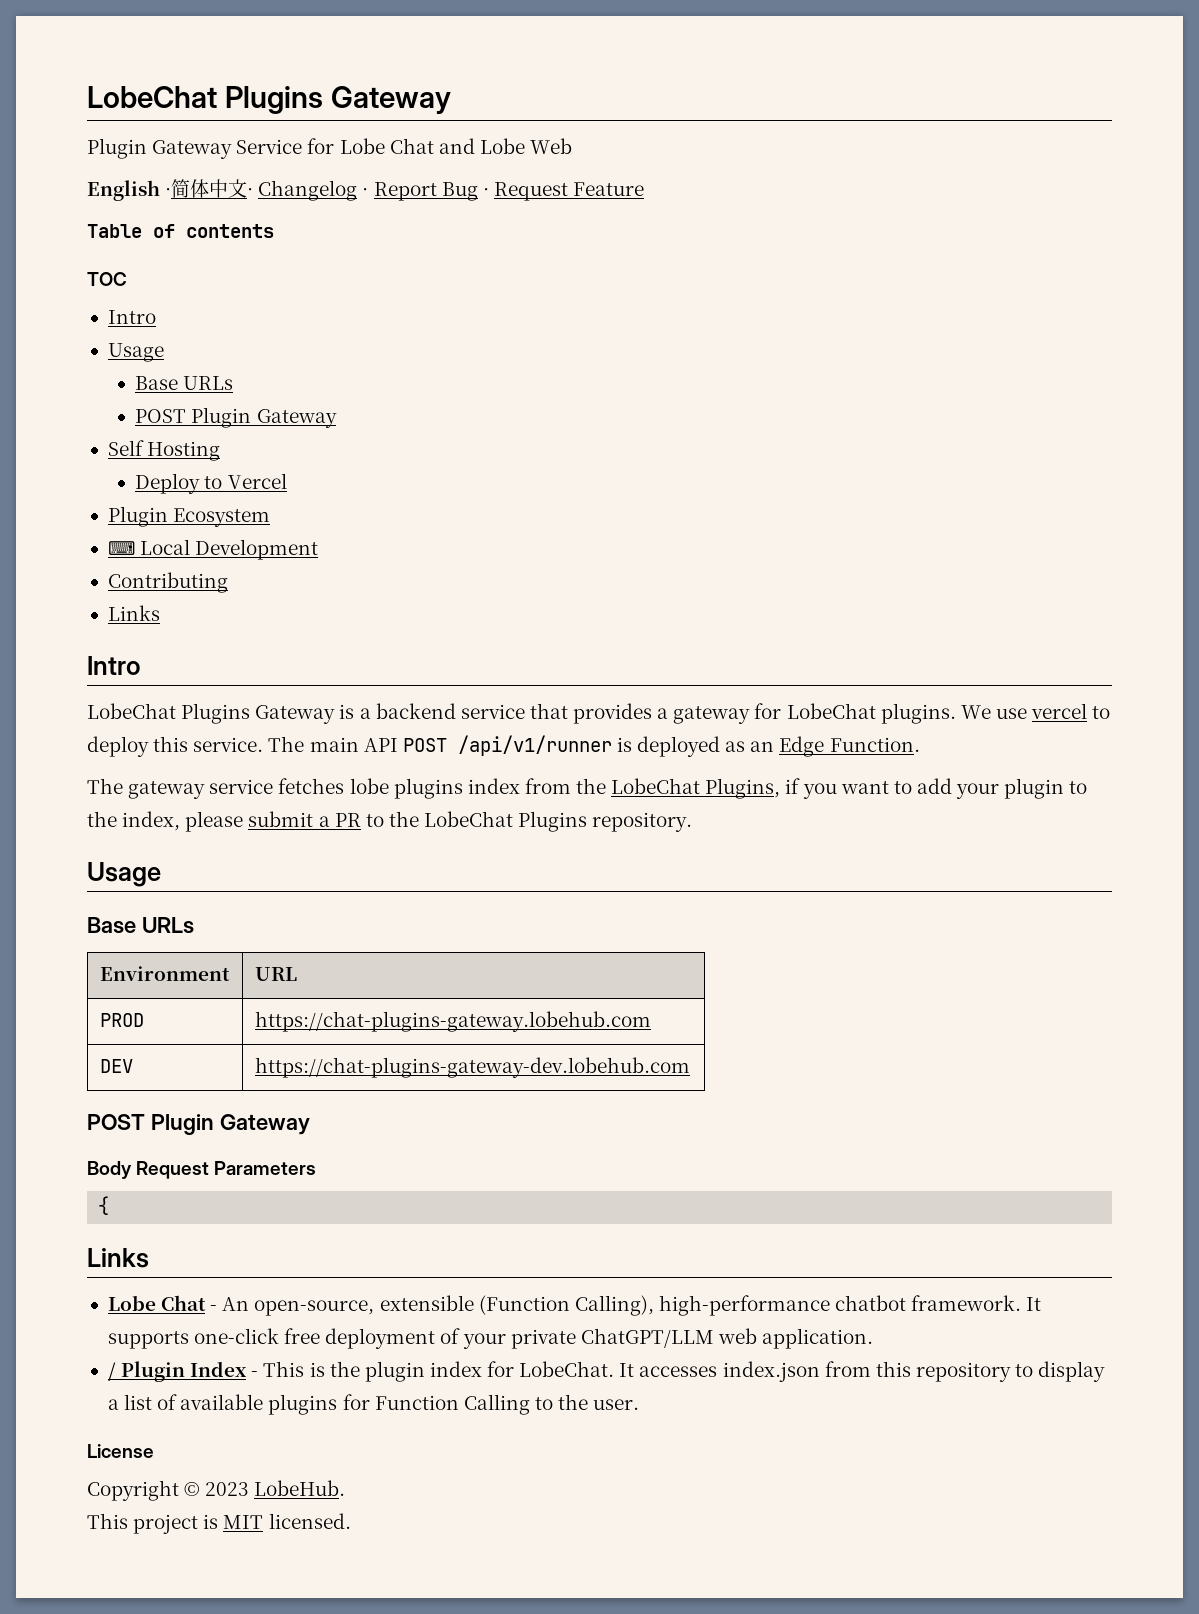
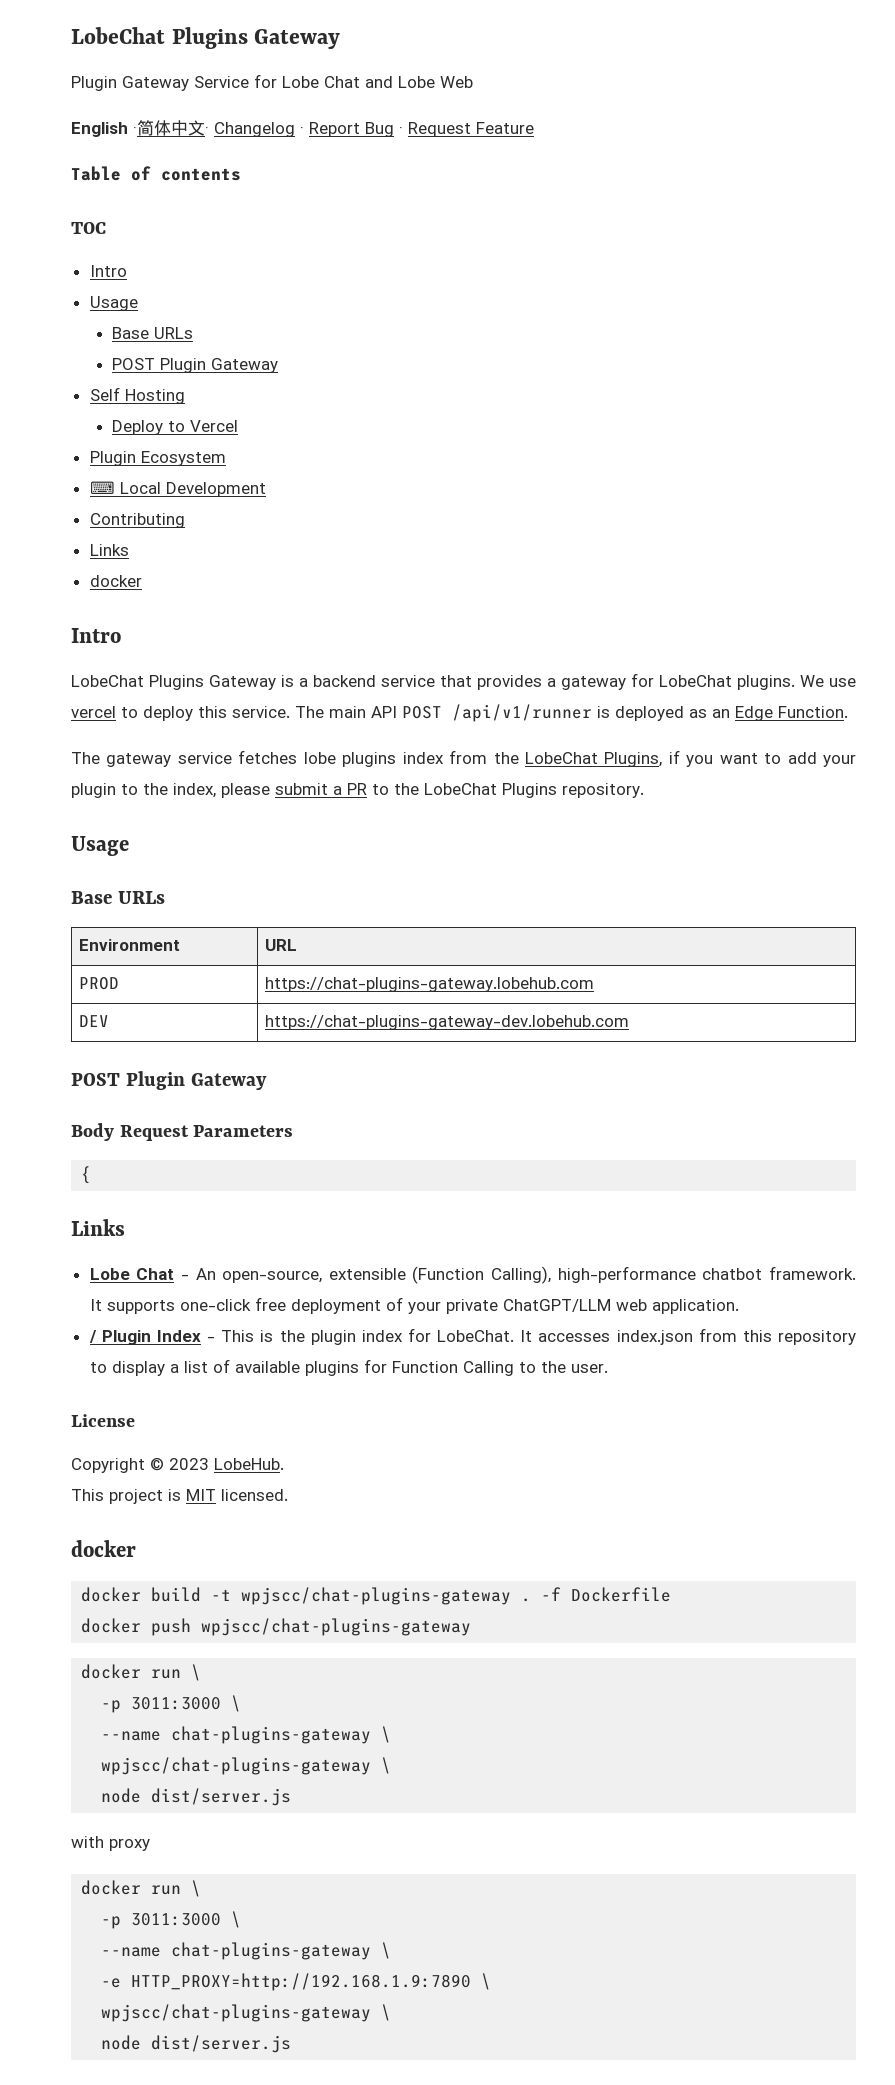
  Contributing
  Links
+ docker
  This project is MIT licensed.
+ docker
+ docker build -t wpjscc/chat-plugins-gateway . -f Dockerfile
+ docker push wpjscc/chat-plugins-gateway
+ docker run \
+ -p 3011:3000 \
+ --name chat-plugins-gateway \
+ wpjscc/chat-plugins-gateway \
+ node dist/server.js
+ with proxy
+ docker run \
+ -p 3011:3000 \
+ --name chat-plugins-gateway \
+ -e HTTP_PROXY=http://192.168.1.9:7890 \
+ wpjscc/chat-plugins-gateway \
+ node dist/server.js

